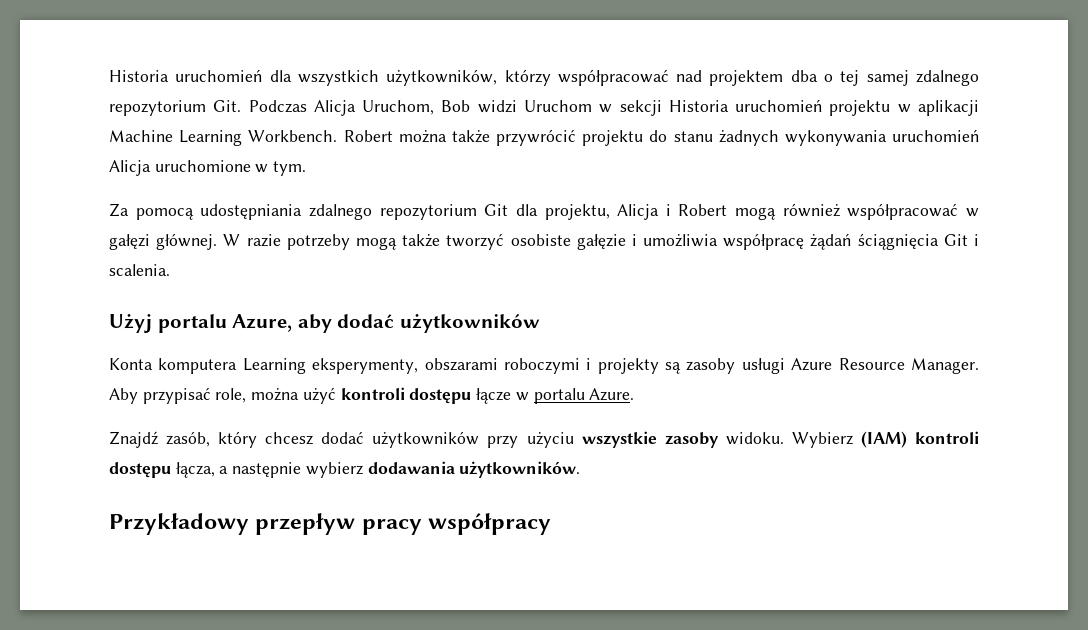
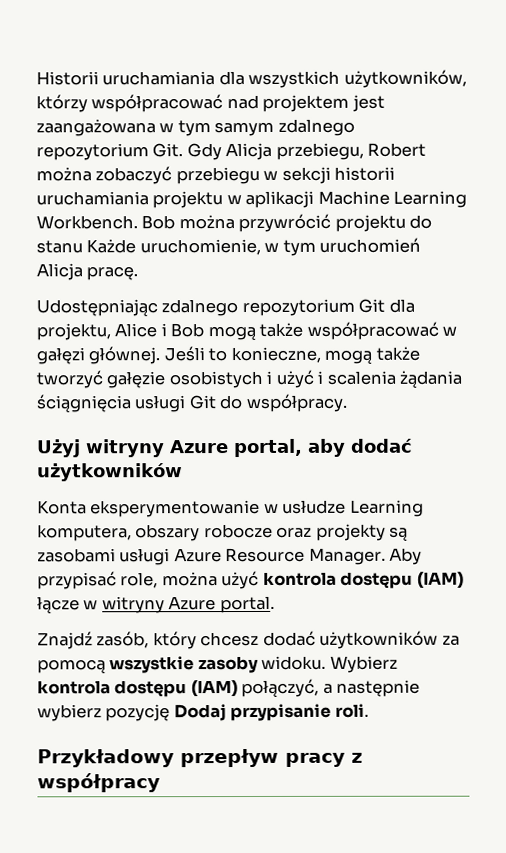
- Historia uruchomień dla wszystkich użytkowników, którzy współpracować nad projektem dba o tej samej zdalnego repozytorium Git. Podczas Alicja Uruchom, Bob widzi Uruchom w sekcji Historia uruchomień projektu w aplikacji Machine Learning Workbench.
+ Historii uruchamiania dla wszystkich użytkowników, którzy współpracować nad projektem jest zaangażowana w tym samym zdalnego repozytorium Git. Gdy Alicja przebiegu, Robert można zobaczyć przebiegu w sekcji historii uruchamiania projektu w aplikacji Machine Learning Workbench.
- Robert można także przywrócić projektu do stanu żadnych wykonywania uruchomień Alicja uruchomione w tym.
- Za pomocą udostępniania zdalnego repozytorium Git dla projektu, Alicja i Robert mogą również współpracować w gałęzi głównej. W razie potrzeby mogą także tworzyć osobiste gałęzie i umożliwia współpracę żądań ściągnięcia Git i scalenia.
- Użyj portalu Azure, aby dodać użytkowników
- Konta komputera Learning eksperymenty, obszarami roboczymi i projekty są zasoby usługi Azure Resource Manager.
+ Bob można przywrócić projektu do stanu Każde uruchomienie, w tym uruchomień Alicja pracę.
+ Udostępniając zdalnego repozytorium Git dla projektu, Alice i Bob mogą także współpracować w gałęzi głównej. Jeśli to konieczne, mogą także tworzyć gałęzie osobistych i użyć i scalenia żądania ściągnięcia usługi Git do współpracy.
+ Użyj witryny Azure portal, aby dodać użytkowników
+ Konta eksperymentowanie w usłudze Learning komputera, obszary robocze oraz projekty są zasobami usługi Azure Resource Manager.
- Aby przypisać role, można użyć kontroli dostępu łącze w portalu Azure.
+ Aby przypisać role, można użyć kontrola dostępu (IAM) łącze w witryny Azure portal.
- Znajdź zasób, który chcesz dodać użytkowników przy użyciu wszystkie zasoby widoku.
+ Znajdź zasób, który chcesz dodać użytkowników za pomocą wszystkie zasoby widoku.
- Wybierz (IAM) kontroli dostępu łącza, a następnie wybierz dodawania użytkowników.
+ Wybierz kontrola dostępu (IAM) połączyć, a następnie wybierz pozycję Dodaj przypisanie roli.
- Przykładowy przepływ pracy współpracy
+ Przykładowy przepływ pracy z współpracy

